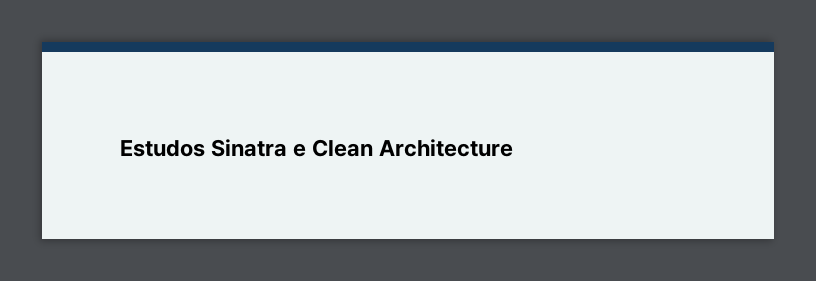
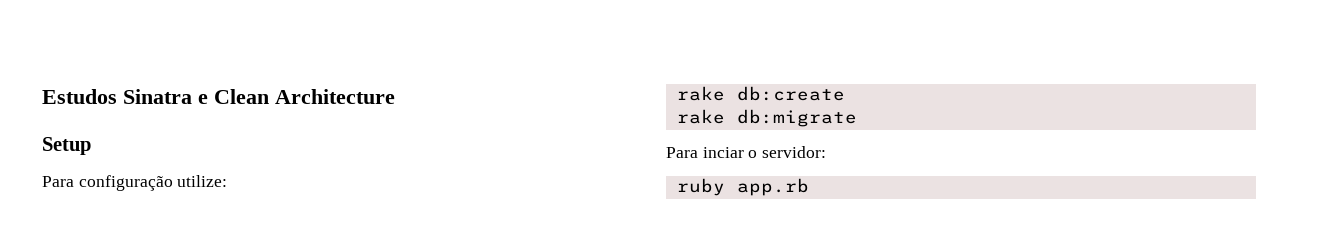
+ Setup
+ Para configuração utilize:
+ rake db:create
+ rake db:migrate
+ Para inciar o servidor:
+ ruby app.rb

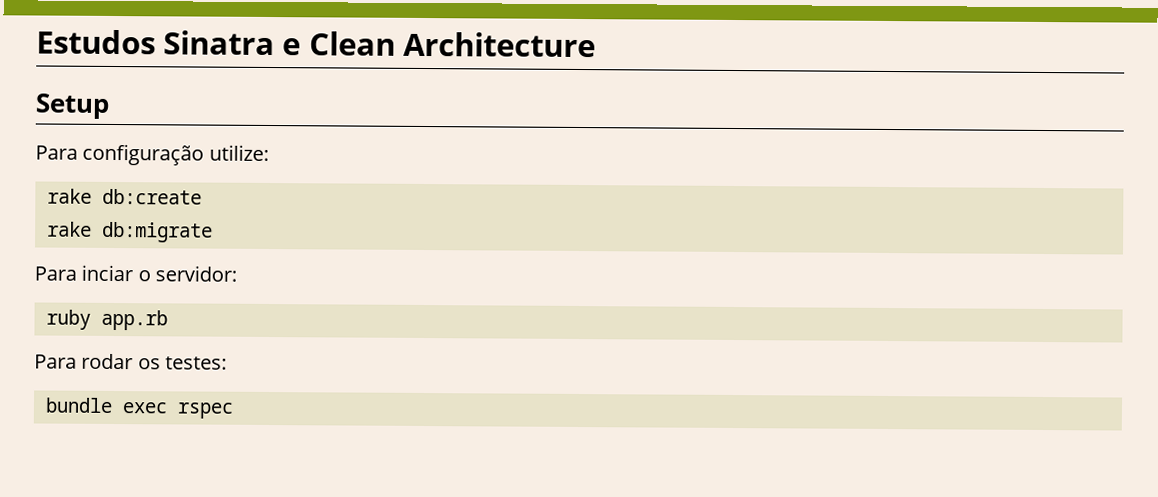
+ Para rodar os testes:
+ bundle exec rspec

